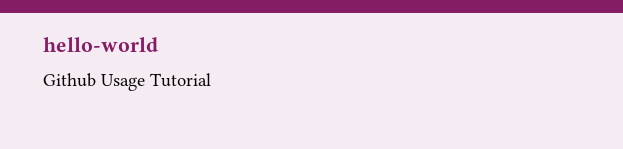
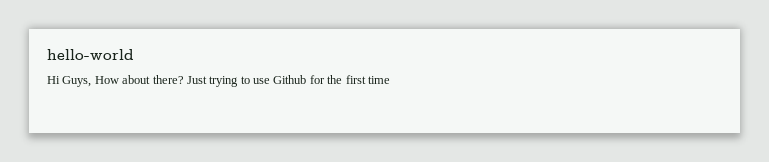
- Github Usage Tutorial
+ Hi Guys, How about there? Just trying to use Github for the first time

